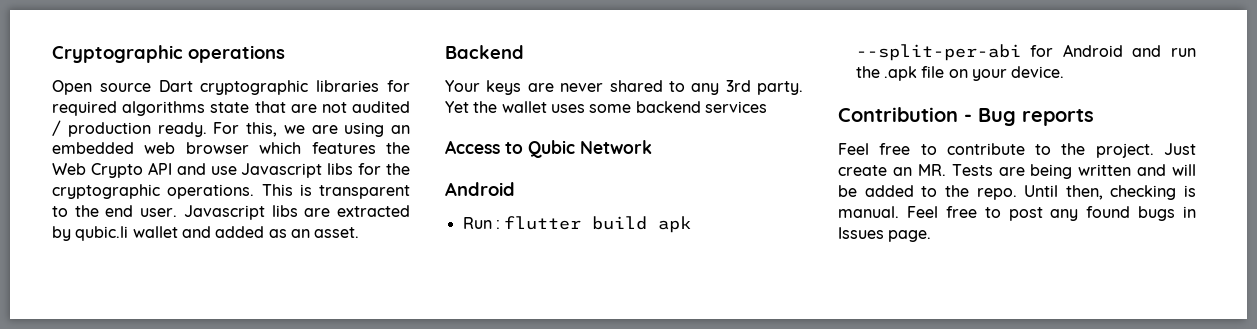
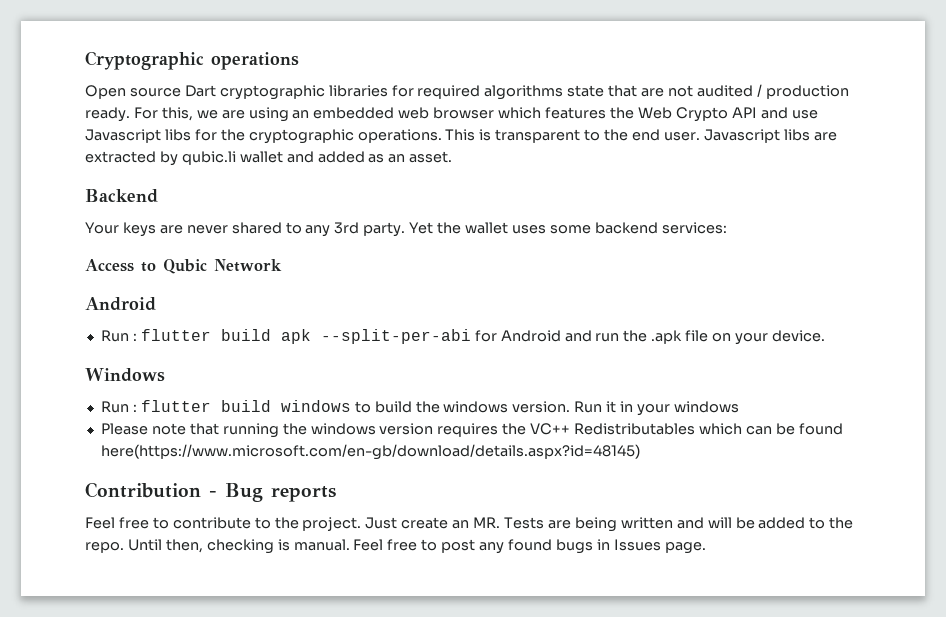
- Yet the wallet uses some backend services
+ Yet the wallet uses some backend services:
+ Windows
+ Run : flutter build windows to build the windows version. Run it in your windows
+ Please note that running the windows version requires the VC++ Redistributables which can be found here(https://www.microsoft.com/en-gb/download/details.aspx?id=48145)

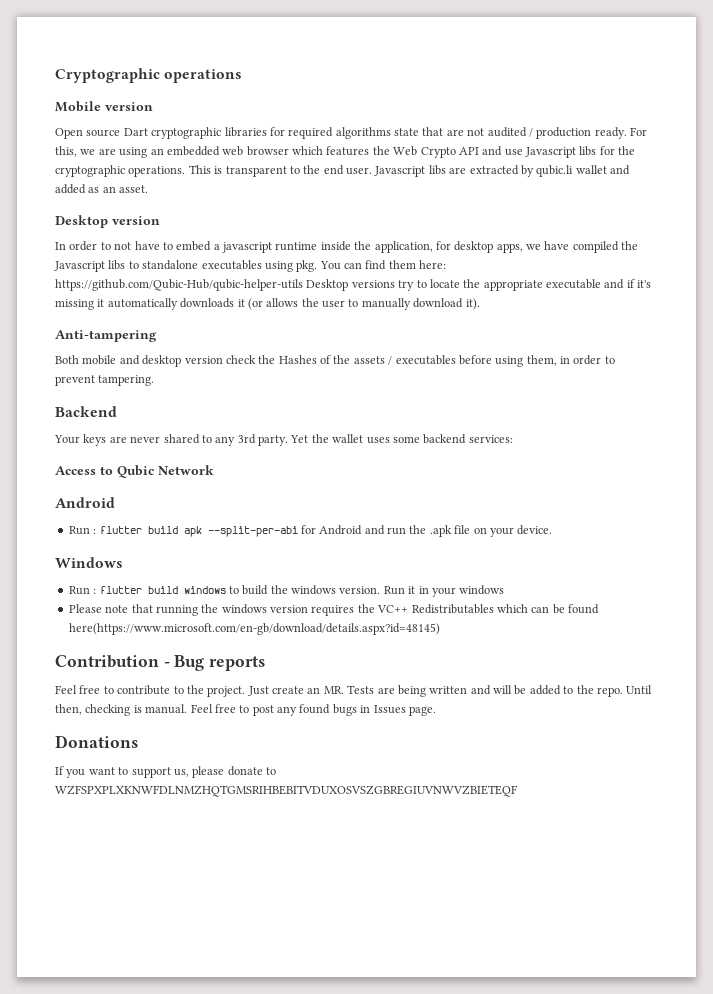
+ Mobile version
+ Desktop version
+ In order to not have to embed a javascript runtime inside the application, for desktop apps, we have compiled the Javascript libs to standalone executables using pkg. You can find them here: https://github.com/Qubic-Hub/qubic-helper-utils Desktop versions try to locate the appropriate executable and if it's missing it automatically downloads it (or allows the user to manually download it).
+ Anti-tampering
+ Both mobile and desktop version check the Hashes of the assets / executables before using them, in order to prevent tampering.
+ Donations
+ If you want to support us, please donate to WZFSPXPLXKNWFDLNMZHQTGMSRIHBEBITVDUXOSVSZGBREGIUVNWVZBIETEQF

